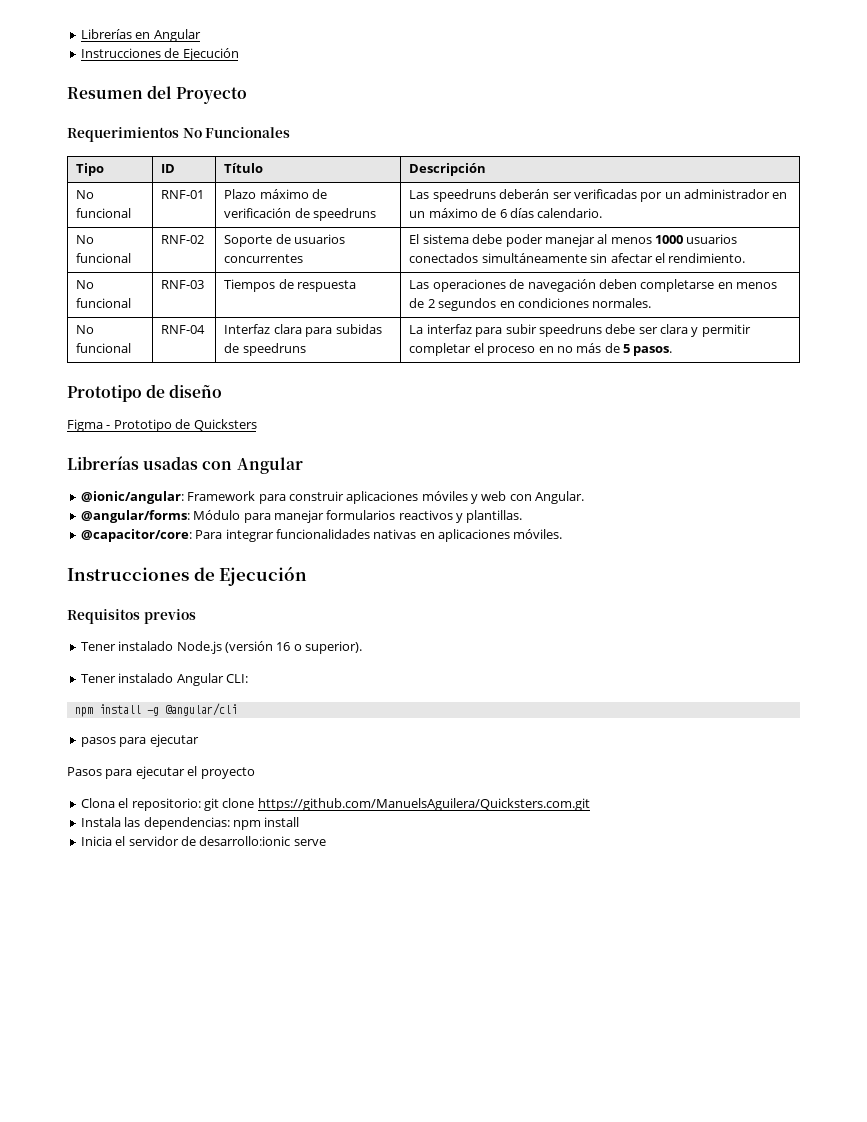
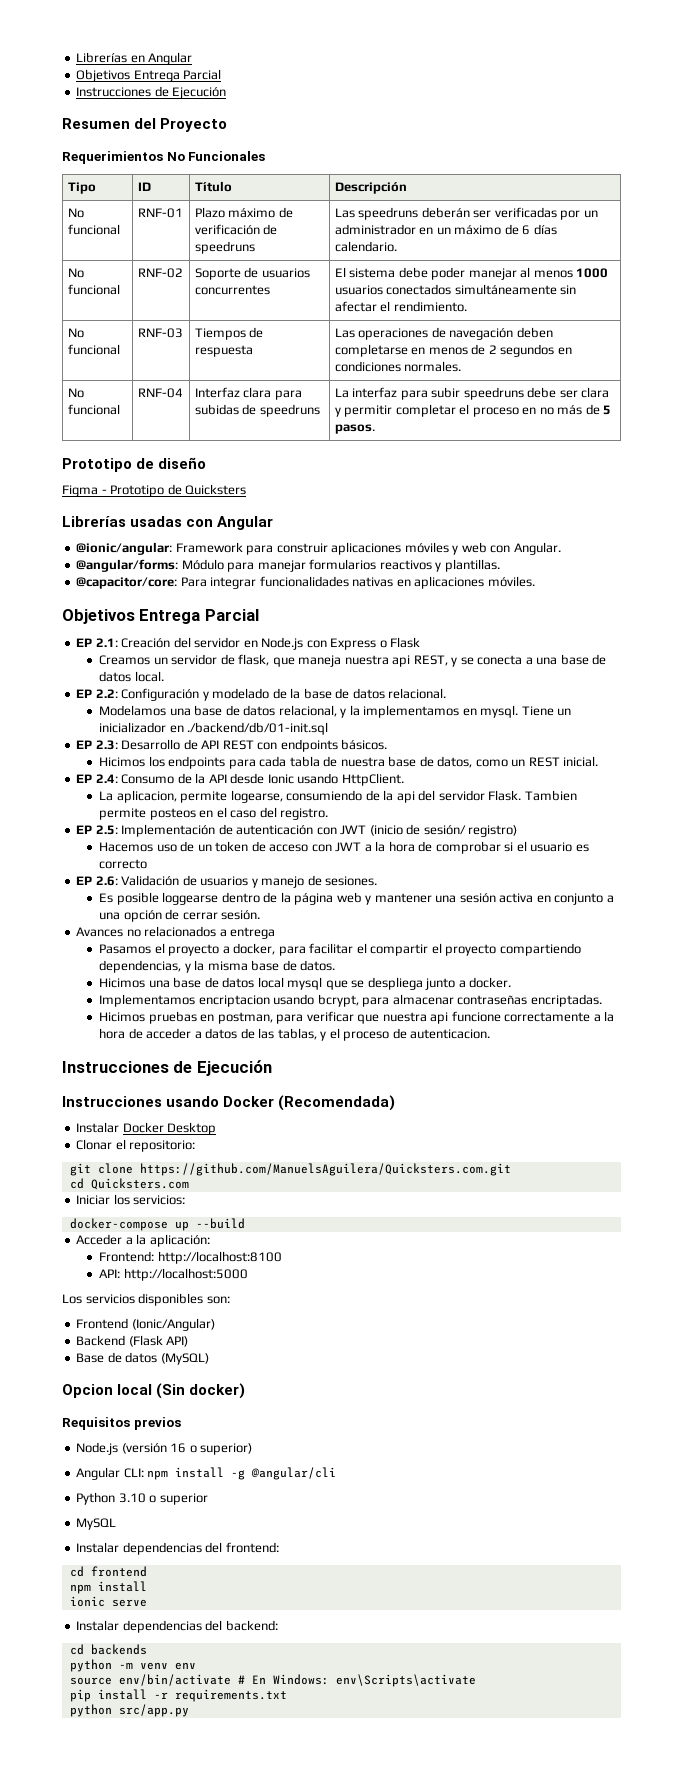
  Librerías en Angular
+ Objetivos Entrega Parcial
  @capacitor/core: Para integrar funcionalidades nativas en aplicaciones móviles.
+ Objetivos Entrega Parcial
+ EP 2.1: Creación del servidor en Node.js con Express o Flask
+ Creamos un servidor de flask, que maneja nuestra api REST, y se conecta a una base de datos local.
+ EP 2.2: Configuración y modelado de la base de datos relacional.
+ Modelamos una base de datos relacional, y la implementamos en mysql. Tiene un inicializador en ./backend/db/01-init.sql
+ EP 2.3: Desarrollo de API REST con endpoints básicos.
+ Hicimos los endpoints para cada tabla de nuestra base de datos, como un REST inicial.
+ EP 2.4: Consumo de la API desde Ionic usando HttpClient.
+ La aplicacion, permite logearse, consumiendo de la api del servidor Flask. Tambien permite posteos en el caso del registro.
+ EP 2.5: Implementación de autenticación con JWT (inicio de sesión/ registro)
+ Hacemos uso de un token de acceso con JWT a la hora de comprobar si el usuario es correcto
+ EP 2.6: Validación de usuarios y manejo de sesiones.
+ Es posible loggearse dentro de la página web y mantener una sesión activa en conjunto a una opción de cerrar sesión.
+ Avances no relacionados a entrega
+ Pasamos el proyecto a docker, para facilitar el compartir el proyecto compartiendo dependencias, y la misma base de datos.
+ Hicimos una base de datos local mysql que se despliega junto a docker.
+ Implementamos encriptacion usando bcrypt, para almacenar contraseñas encriptadas.
+ Hicimos pruebas en postman, para verificar que nuestra api funcione correctamente a la hora de acceder a datos de las tablas, y el proceso de autenticacion.
  Instrucciones de Ejecución
+ Instrucciones usando Docker (Recomendada)
+ Instalar Docker Desktop
+ Clonar el repositorio:
+ git clone https://github.com/ManuelsAguilera/Quicksters.com.git
+ cd Quicksters.com
+ Iniciar los servicios:
+ docker-compose up --build
+ Acceder a la aplicación:
+ Frontend: http://localhost:8100
+ API: http://localhost:5000
+ Los servicios disponibles son:
+ Frontend (Ionic/Angular)
+ Backend (Flask API)
+ Base de datos (MySQL)
+ Opcion local (Sin docker)
- Tener instalado Node.js (versión 16 o superior).
- Tener instalado Angular CLI:
- npm install -g @angular/cli
+ Node.js (versión 16 o superior)
+ Angular CLI: npm install -g @angular/cli
- pasos para ejecutar
- Pasos para ejecutar el proyecto
- Clona el repositorio: git clone https://github.com/ManuelsAguilera/Quicksters.com.git
- Instala las dependencias: npm install
- Inicia el servidor de desarrollo:ionic serve
+ Python 3.10 o superior
+ MySQL
+ Instalar dependencias del frontend:
+ cd frontend
+ npm install
+ ionic serve
+ Instalar dependencias del backend:
+ cd backends
+ python -m venv env
+ source env/bin/activate # En Windows: env\Scripts\activate
+ pip install -r requirements.txt
+ python src/app.py

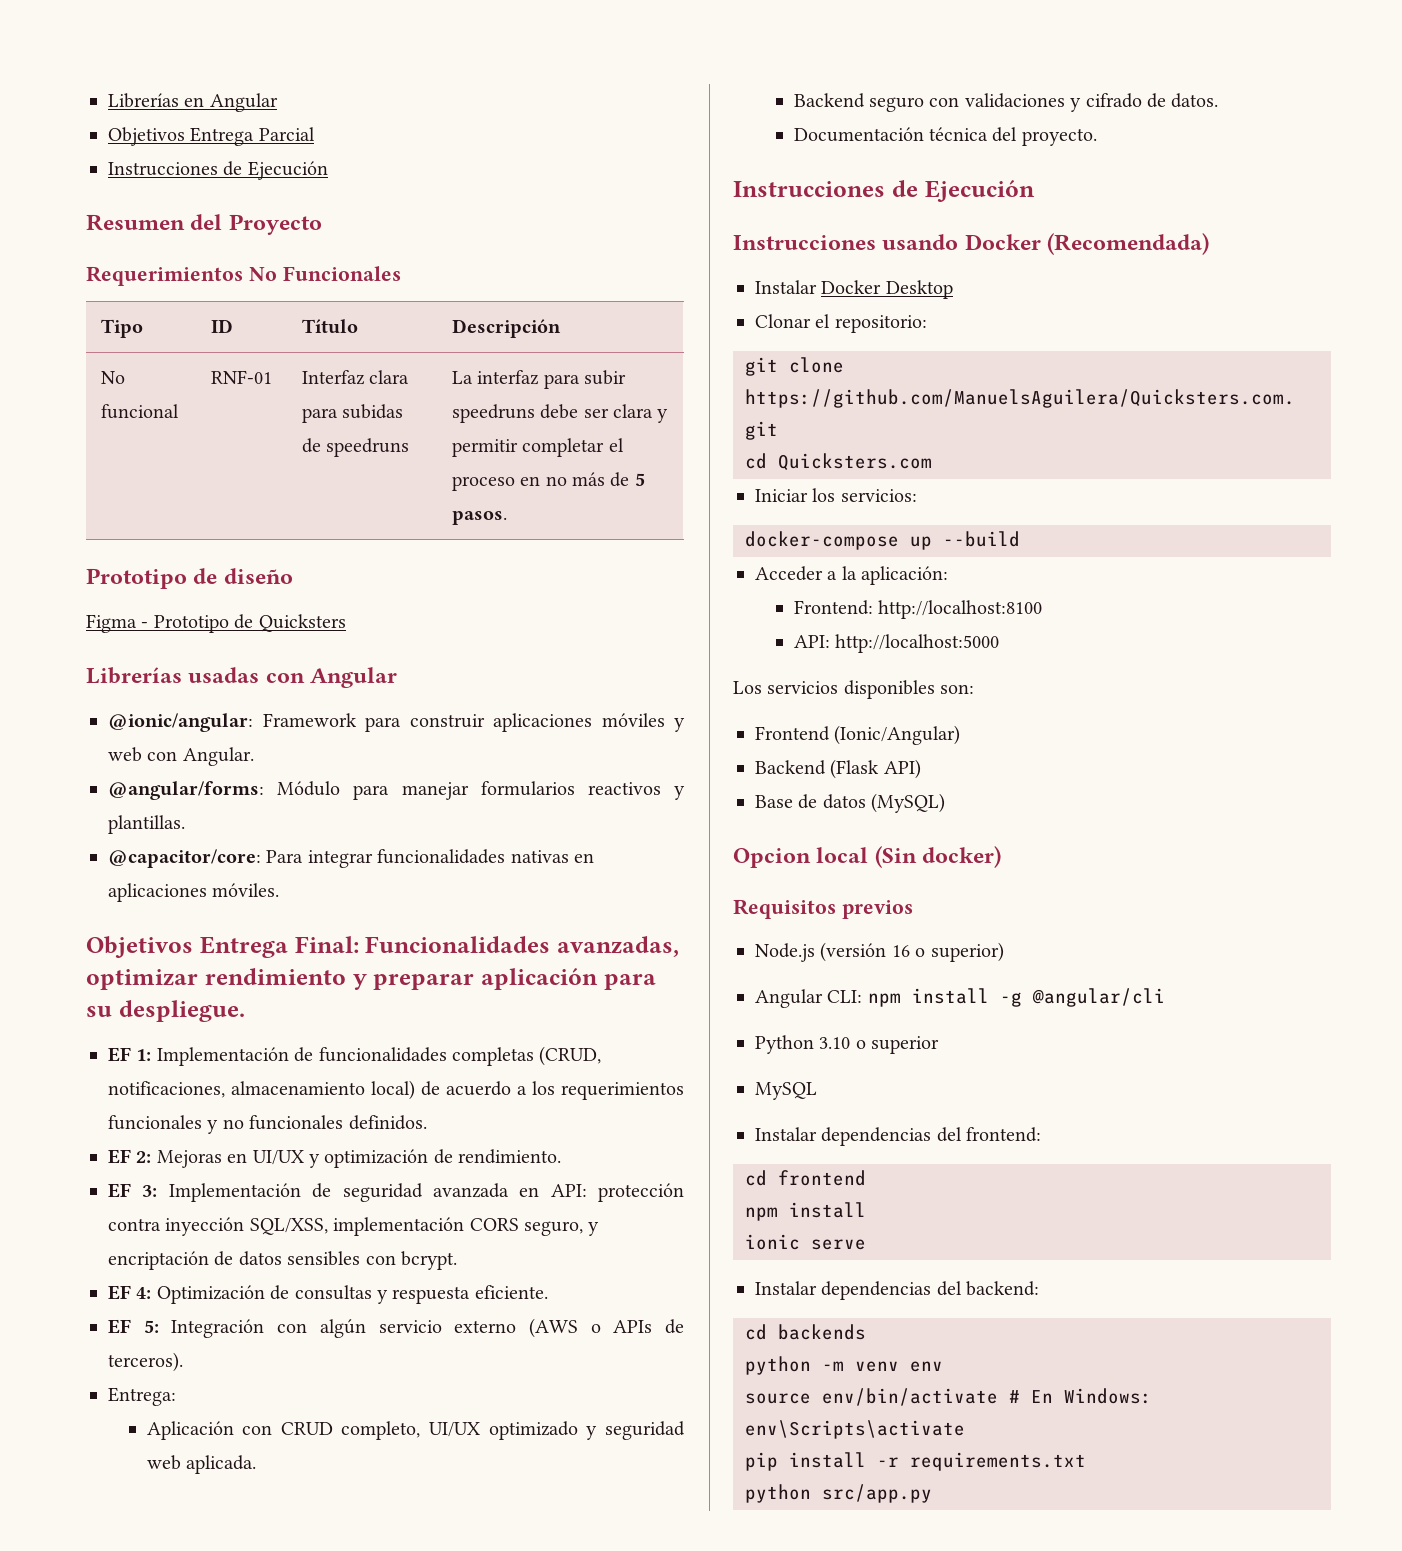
- No funcional | RNF-01 | Plazo máximo de verificación de speedruns | Las speedruns deberán ser verificadas por un administrador en un máximo de 6 días calendario.
- No funcional | RNF-02 | Soporte de usuarios concurrentes | El sistema debe poder manejar al menos 1000 usuarios conectados simultáneamente sin afectar el rendimiento.
- No funcional | RNF-03 | Tiempos de respuesta | Las operaciones de navegación deben completarse en menos de 2 segundos en condiciones normales.
- No funcional | RNF-04 | Interfaz clara para subidas de speedruns | La interfaz para subir speedruns debe ser clara y permitir completar el proceso en no más de 5 pasos.
+ No funcional | RNF-01 | Interfaz clara para subidas de speedruns | La interfaz para subir speedruns debe ser clara y permitir completar el proceso en no más de 5 pasos.
  @capacitor/core: Para integrar funcionalidades nativas en aplicaciones móviles.
- Objetivos Entrega Parcial
- EP 2.1: Creación del servidor en Node.js con Express o Flask
- Creamos un servidor de flask, que maneja nuestra api REST, y se conecta a una base de datos local.
- EP 2.2: Configuración y modelado de la base de datos relacional.
- Modelamos una base de datos relacional, y la implementamos en mysql. Tiene un inicializador en ./backend/db/01-init.sql
- EP 2.3: Desarrollo de API REST con endpoints básicos.
- Hicimos los endpoints para cada tabla de nuestra base de datos, como un REST inicial.
- EP 2.4: Consumo de la API desde Ionic usando HttpClient.
- La aplicacion, permite logearse, consumiendo de la api del servidor Flask. Tambien permite posteos en el caso del registro.
- EP 2.5: Implementación de autenticación con JWT (inicio de sesión/ registro)
- Hacemos uso de un token de acceso con JWT a la hora de comprobar si el usuario es correcto
- EP 2.6: Validación de usuarios y manejo de sesiones.
- Es posible loggearse dentro de la página web y mantener una sesión activa en conjunto a una opción de cerrar sesión.
- Avances no relacionados a entrega
- Pasamos el proyecto a docker, para facilitar el compartir el proyecto compartiendo dependencias, y la misma base de datos.
- Hicimos una base de datos local mysql que se despliega junto a docker.
- Implementamos encriptacion usando bcrypt, para almacenar contraseñas encriptadas.
- Hicimos pruebas en postman, para verificar que nuestra api funcione correctamente a la hora de acceder a datos de las tablas, y el proceso de autenticacion.
+ Objetivos Entrega Final: Funcionalidades avanzadas, optimizar rendimiento y preparar aplicación para su despliegue.
+ EF 1: Implementación de funcionalidades completas (CRUD, notificaciones, almacenamiento local) de acuerdo a los requerimientos funcionales y no funcionales definidos.
+ EF 2: Mejoras en UI/UX y optimización de rendimiento.
+ EF 3: Implementación de seguridad avanzada en API: protección contra inyección SQL/XSS, implementación CORS seguro, y encriptación de datos sensibles con bcrypt.
+ EF 4: Optimización de consultas y respuesta eficiente.
+ EF 5: Integración con algún servicio externo (AWS o APIs de terceros).
+ Entrega:
+ Aplicación con CRUD completo, UI/UX optimizado y seguridad web aplicada.
+ Backend seguro con validaciones y cifrado de datos.
+ Documentación técnica del proyecto.

